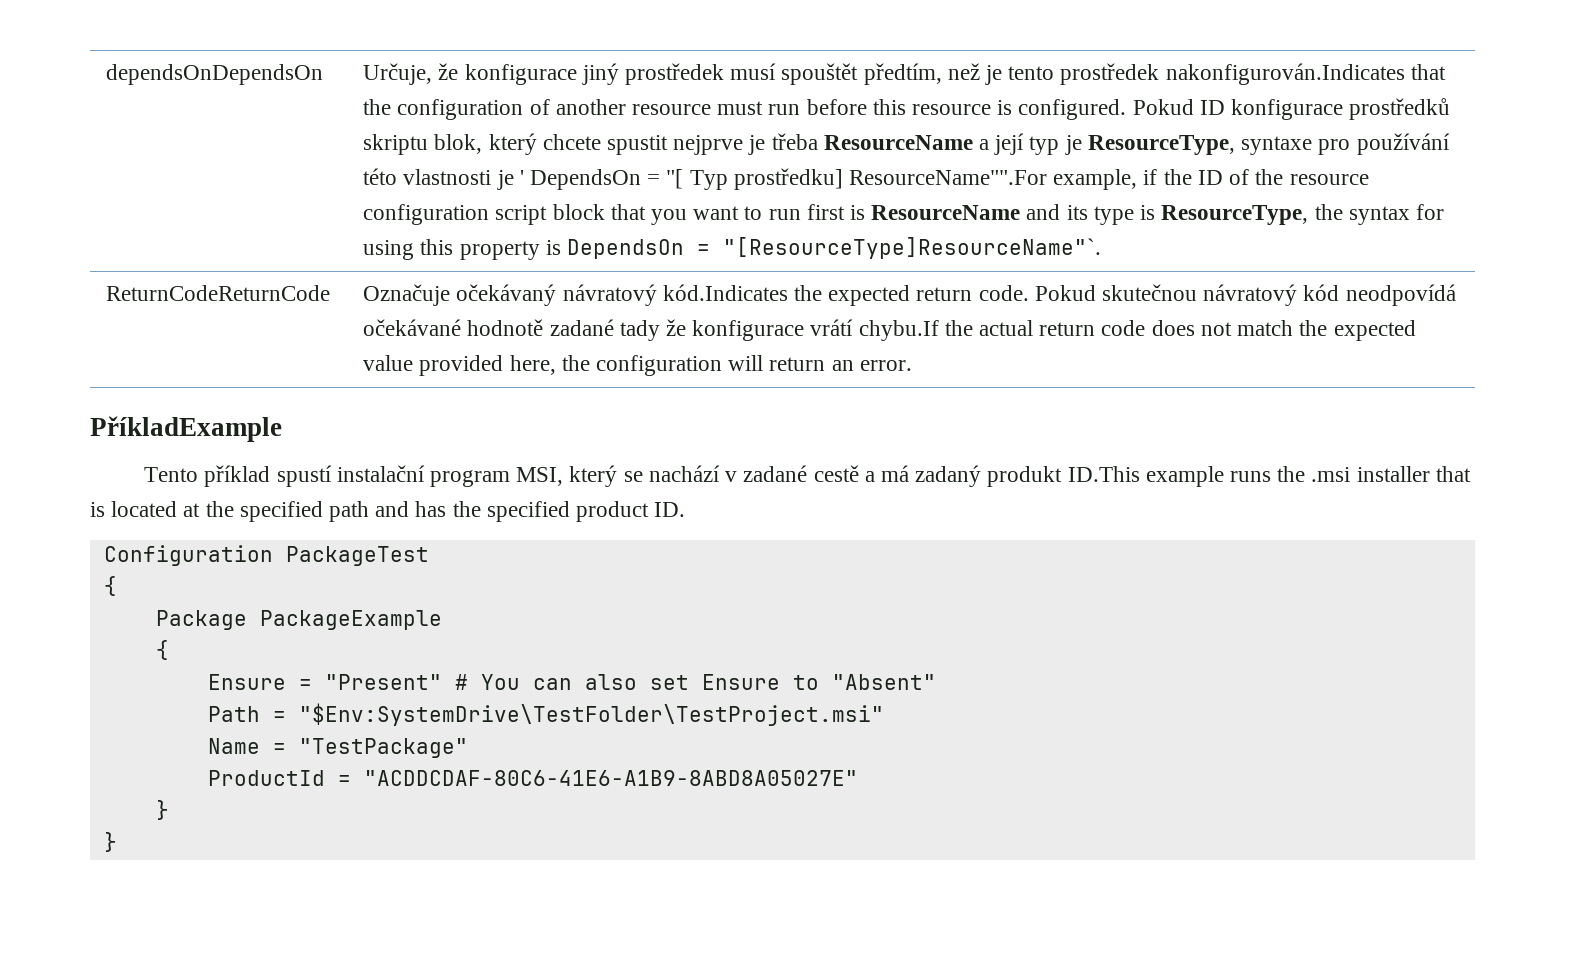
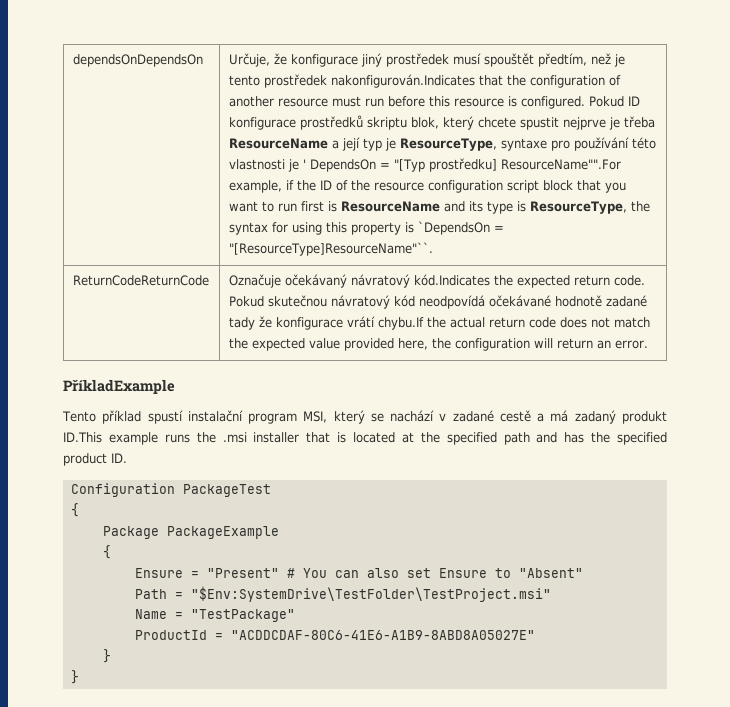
- Pokud ID konfigurace prostředků skriptu blok, který chcete spustit nejprve je třeba ResourceName a její typ je ResourceType, syntaxe pro používání této vlastnosti je ' DependsOn = "[ Typ prostředku] ResourceName"".For example, if the ID of the resource configuration script block that you want to run first is ResourceName and its type is ResourceType, the syntax for using this property is DependsOn = "[ResourceType]ResourceName"`.
+ Pokud ID konfigurace prostředků skriptu blok, který chcete spustit nejprve je třeba ResourceName a její typ je ResourceType, syntaxe pro používání této vlastnosti je ' DependsOn = "[Typ prostředku] ResourceName"".For example, if the ID of the resource configuration script block that you want to run first is ResourceName and its type is ResourceType, the syntax for using this property is `DependsOn = "[ResourceType]ResourceName"``.

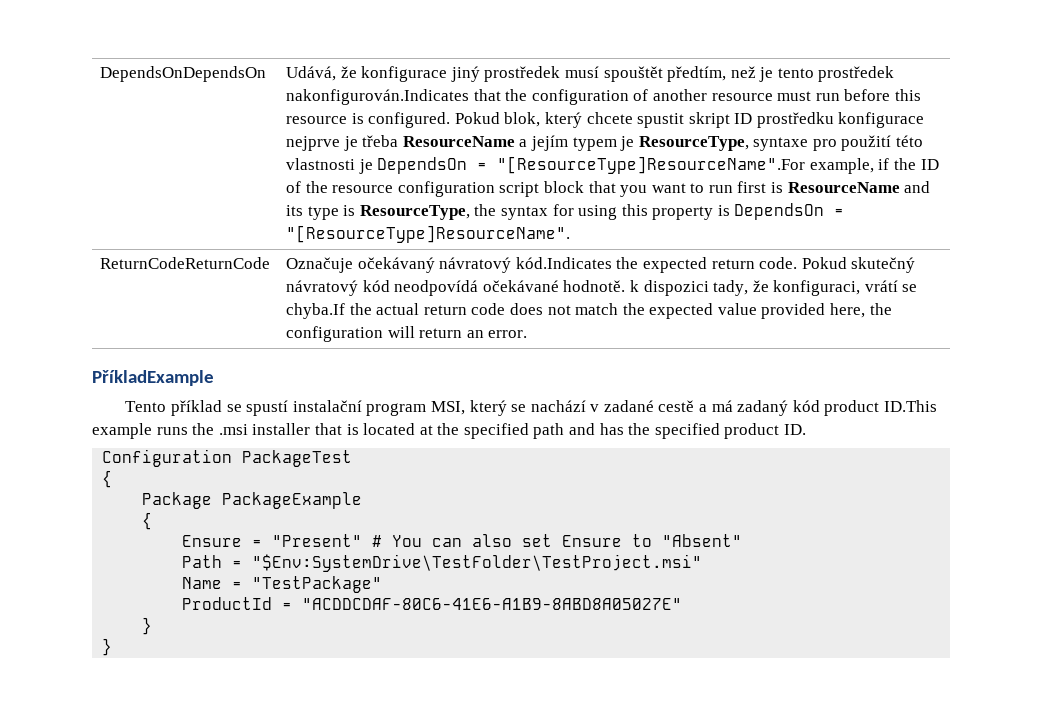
- dependsOnDependsOn | Určuje, že konfigurace jiný prostředek musí spouštět předtím, než je tento prostředek nakonfigurován.Indicates that the configuration of another resource must run before this resource is configured.
+ DependsOnDependsOn | Udává, že konfigurace jiný prostředek musí spouštět předtím, než je tento prostředek nakonfigurován.Indicates that the configuration of another resource must run before this resource is configured.
- Pokud ID konfigurace prostředků skriptu blok, který chcete spustit nejprve je třeba ResourceName a její typ je ResourceType, syntaxe pro používání této vlastnosti je ' DependsOn = "[Typ prostředku] ResourceName"".For example, if the ID of the resource configuration script block that you want to run first is ResourceName and its type is ResourceType, the syntax for using this property is `DependsOn = "[ResourceType]ResourceName"``.
+ Pokud blok, který chcete spustit skript ID prostředku konfigurace nejprve je třeba ResourceName a jejím typem je ResourceType, syntaxe pro použití této vlastnosti je DependsOn = "[ResourceType]ResourceName".For example, if the ID of the resource configuration script block that you want to run first is ResourceName and its type is ResourceType, the syntax for using this property is DependsOn = "[ResourceType]ResourceName".
- Pokud skutečnou návratový kód neodpovídá očekávané hodnotě zadané tady že konfigurace vrátí chybu.If the actual return code does not match the expected value provided here, the configuration will return an error.
+ Pokud skutečný návratový kód neodpovídá očekávané hodnotě. k dispozici tady, že konfiguraci, vrátí se chyba.If the actual return code does not match the expected value provided here, the configuration will return an error.
- Tento příklad spustí instalační program MSI, který se nachází v zadané cestě a má zadaný produkt ID.This example runs the .msi installer that is located at the specified path and has the specified product ID.
+ Tento příklad se spustí instalační program MSI, který se nachází v zadané cestě a má zadaný kód product ID.This example runs the .msi installer that is located at the specified path and has the specified product ID.

